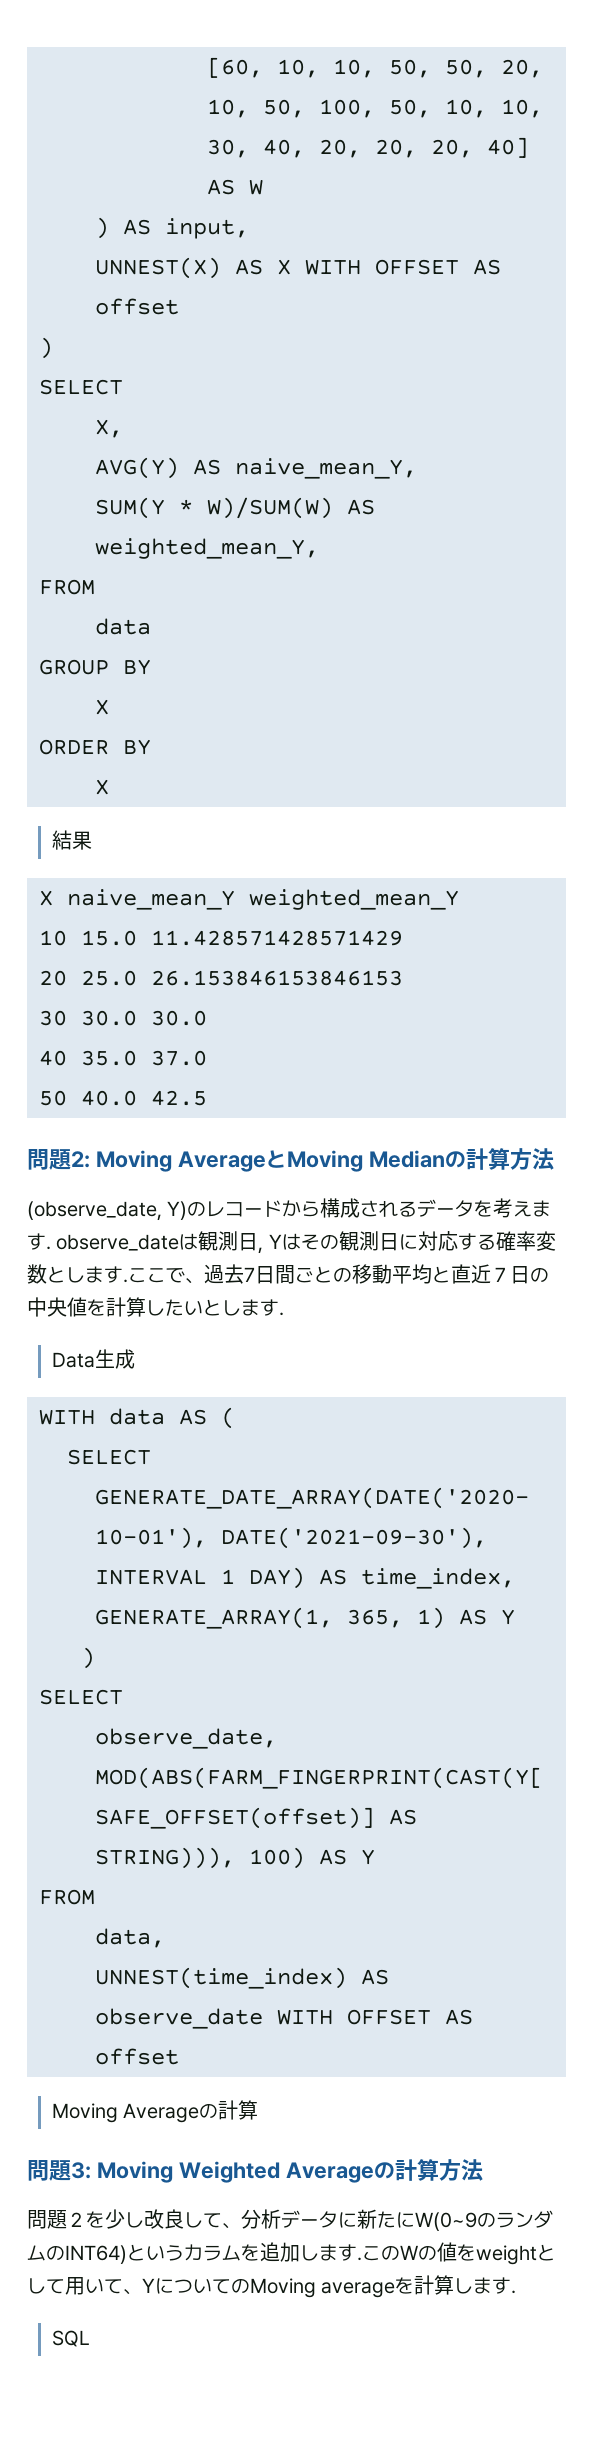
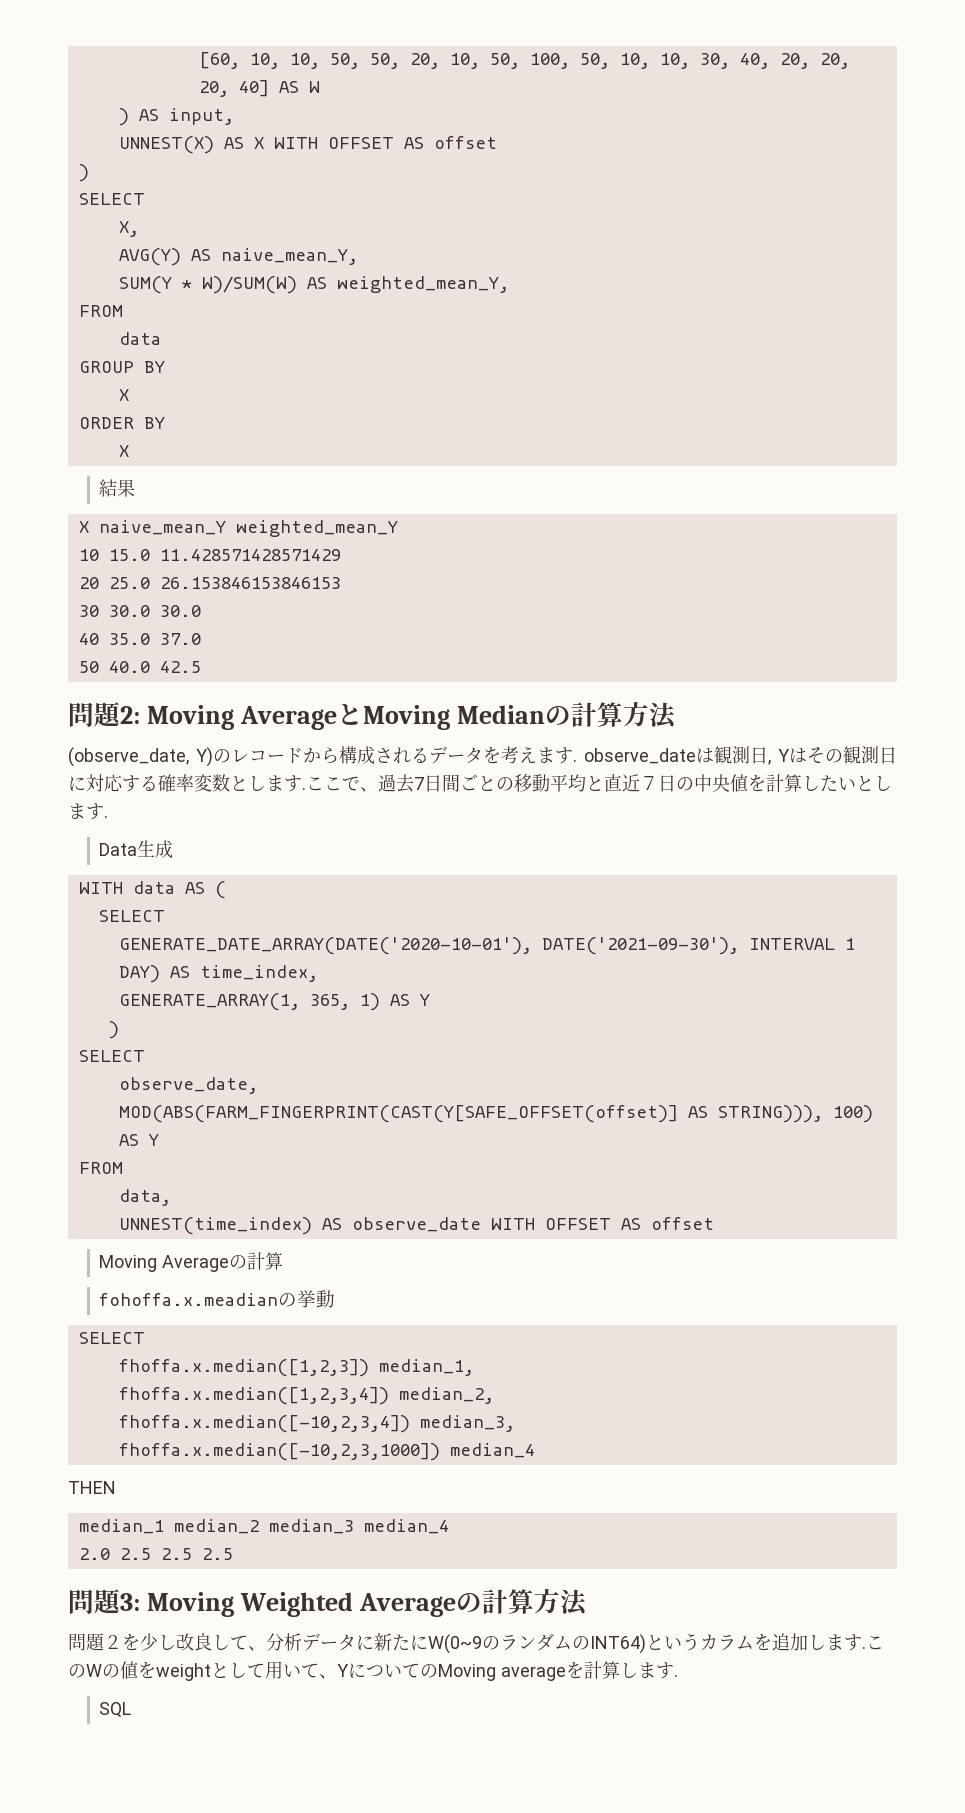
+ fohoffa.x.meadianの挙動
+ SELECT
+ fhoffa.x.median([1,2,3]) median_1,
+ fhoffa.x.median([1,2,3,4]) median_2,
+ fhoffa.x.median([-10,2,3,4]) median_3,
+ fhoffa.x.median([-10,2,3,1000]) median_4
+ THEN
+ median_1 median_2 median_3 median_4
+ 2.0 2.5 2.5 2.5

